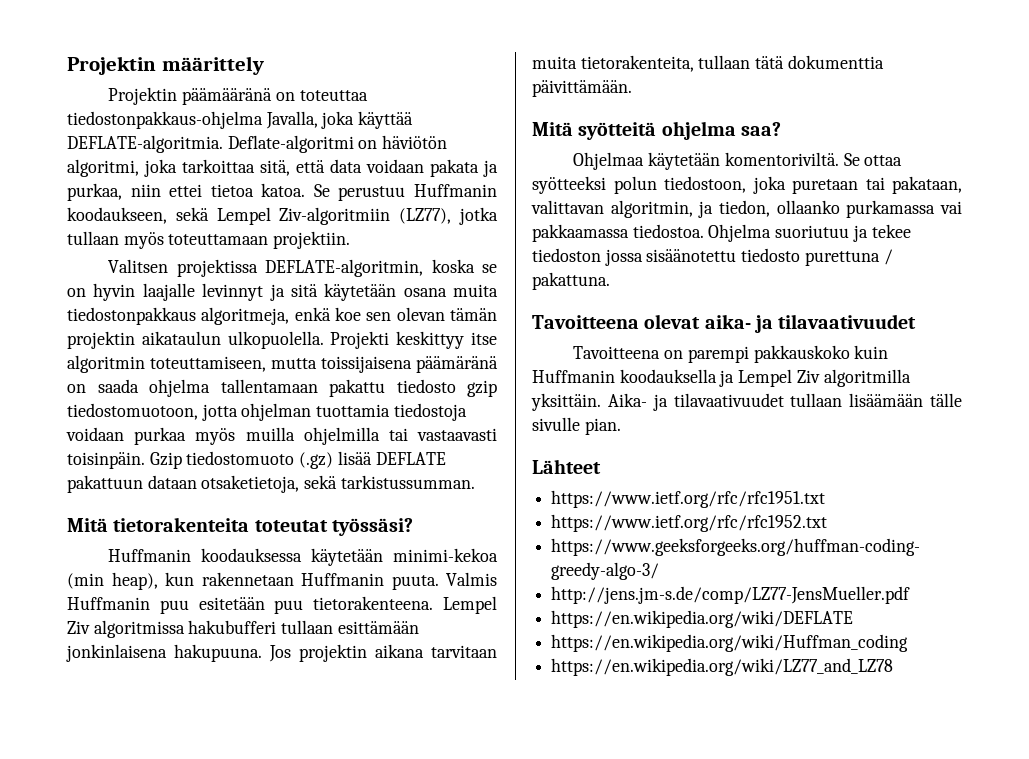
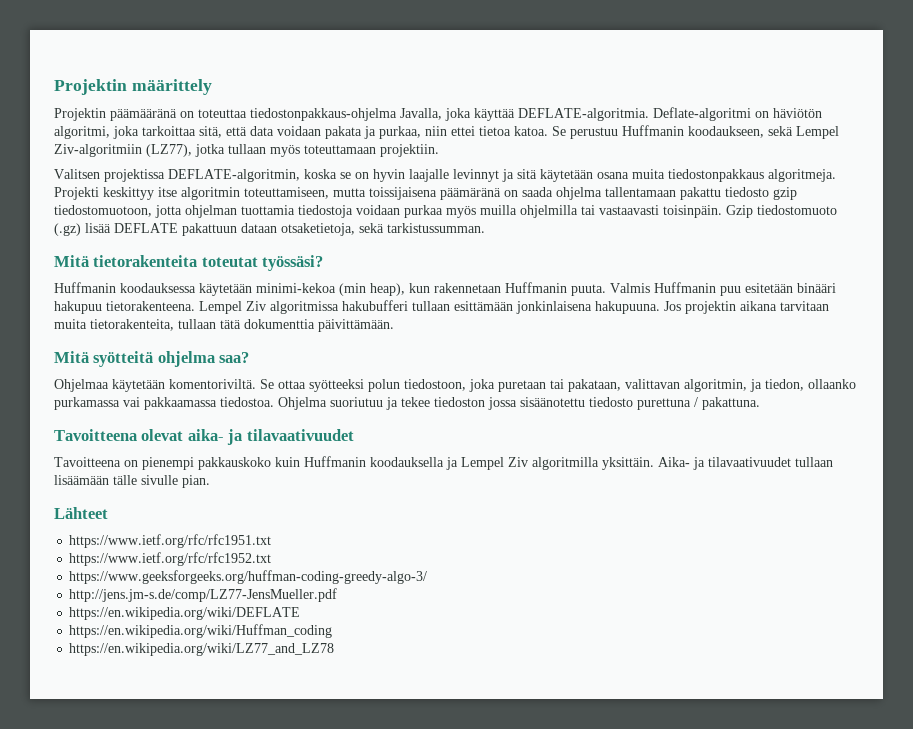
- Valitsen projektissa DEFLATE-algoritmin, koska se on hyvin laajalle levinnyt ja sitä käytetään osana muita tiedostonpakkaus algoritmeja, enkä koe sen olevan tämän projektin aikataulun ulkopuolella.
+ Valitsen projektissa DEFLATE-algoritmin, koska se on hyvin laajalle levinnyt ja sitä käytetään osana muita tiedostonpakkaus algoritmeja.
- Valmis Huffmanin puu esitetään puu tietorakenteena.
+ Valmis Huffmanin puu esitetään binääri hakupuu tietorakenteena.
- Tavoitteena on parempi pakkauskoko kuin Huffmanin koodauksella ja Lempel Ziv algoritmilla yksittäin.
+ Tavoitteena on pienempi pakkauskoko kuin Huffmanin koodauksella ja Lempel Ziv algoritmilla yksittäin.

